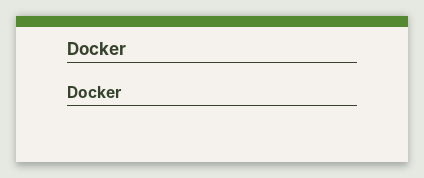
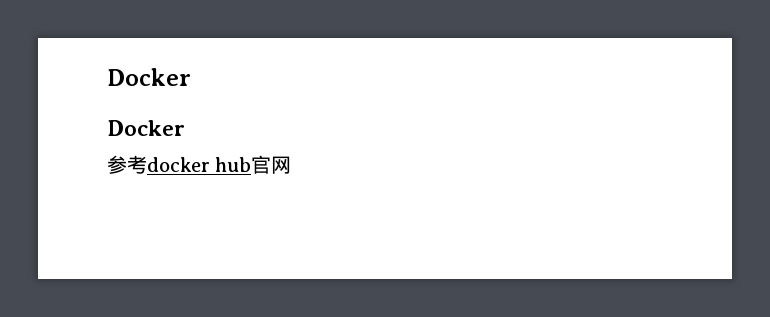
+ 参考docker hub官网

